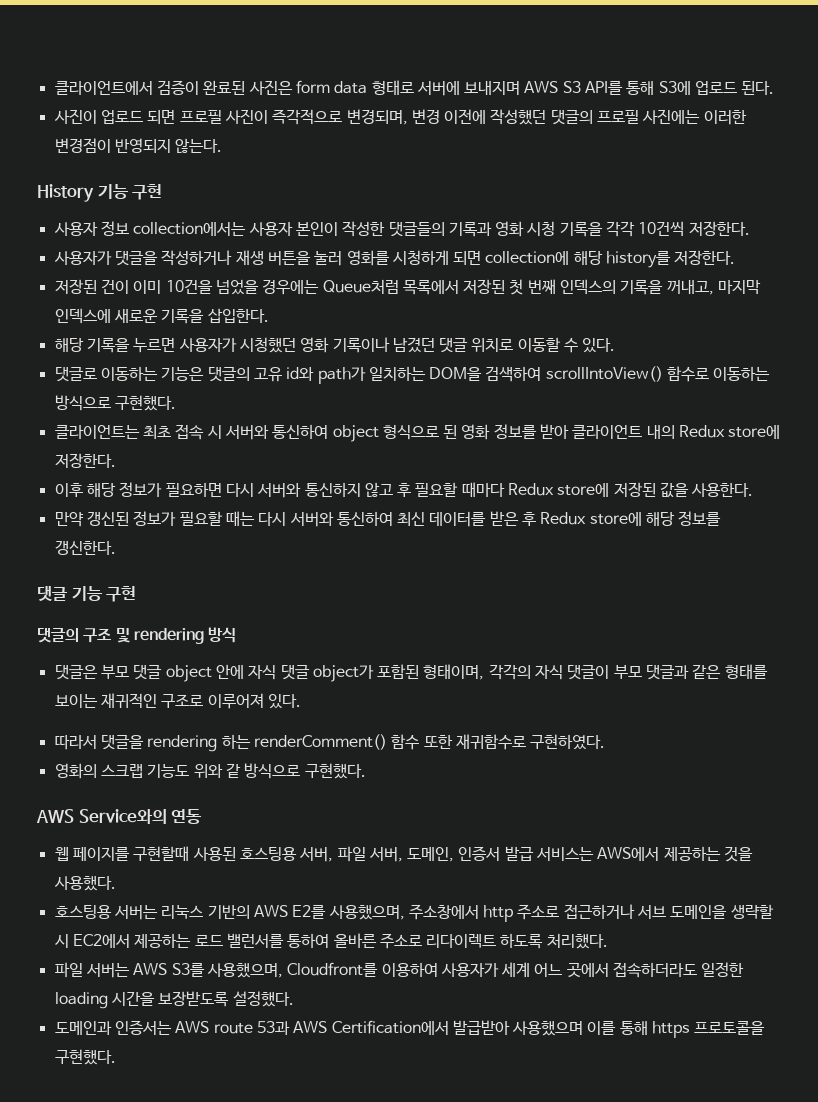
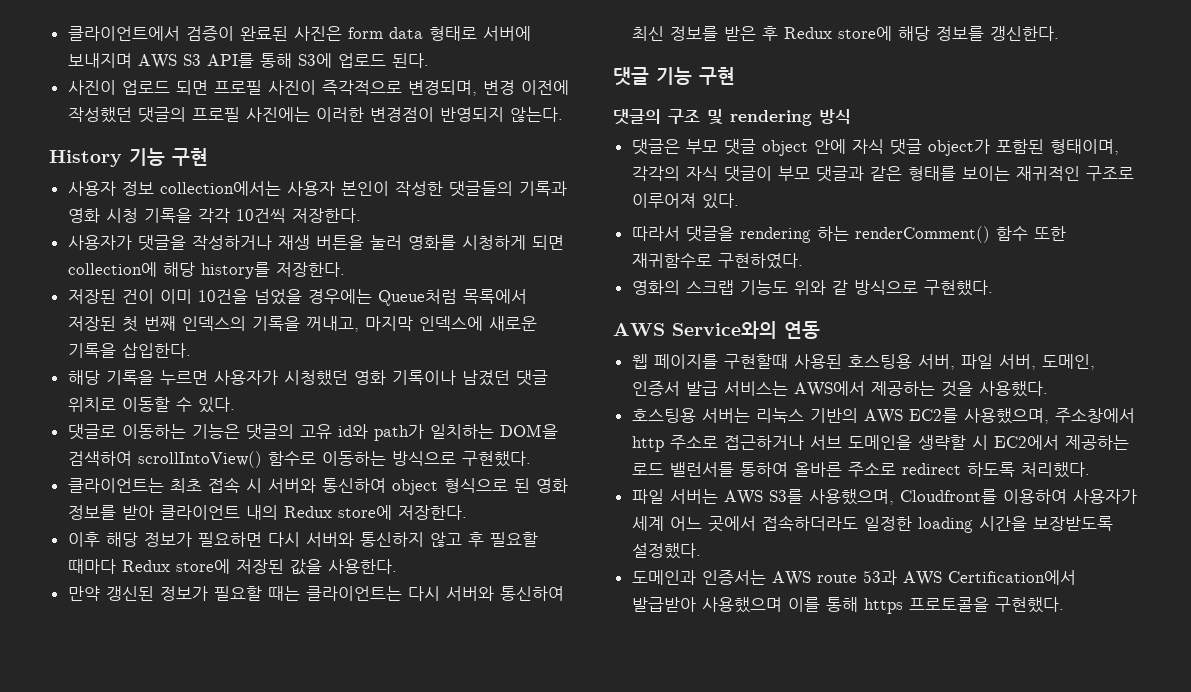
- 만약 갱신된 정보가 필요할 때는 다시 서버와 통신하여 최신 데이터를 받은 후 Redux store에 해당 정보를 갱신한다.
+ 만약 갱신된 정보가 필요할 때는 클라이언트는 다시 서버와 통신하여 최신 정보를 받은 후 Redux store에 해당 정보를 갱신한다.
- 호스팅용 서버는 리눅스 기반의 AWS E2를 사용했으며, 주소창에서 http 주소로 접근하거나 서브 도메인을 생략할 시 EC2에서 제공하는 로드 밸런서를 통하여 올바른 주소로 리다이렉트 하도록 처리했다.
+ 호스팅용 서버는 리눅스 기반의 AWS EC2를 사용했으며, 주소창에서 http 주소로 접근하거나 서브 도메인을 생략할 시 EC2에서 제공하는 로드 밸런서를 통하여 올바른 주소로 redirect 하도록 처리했다.

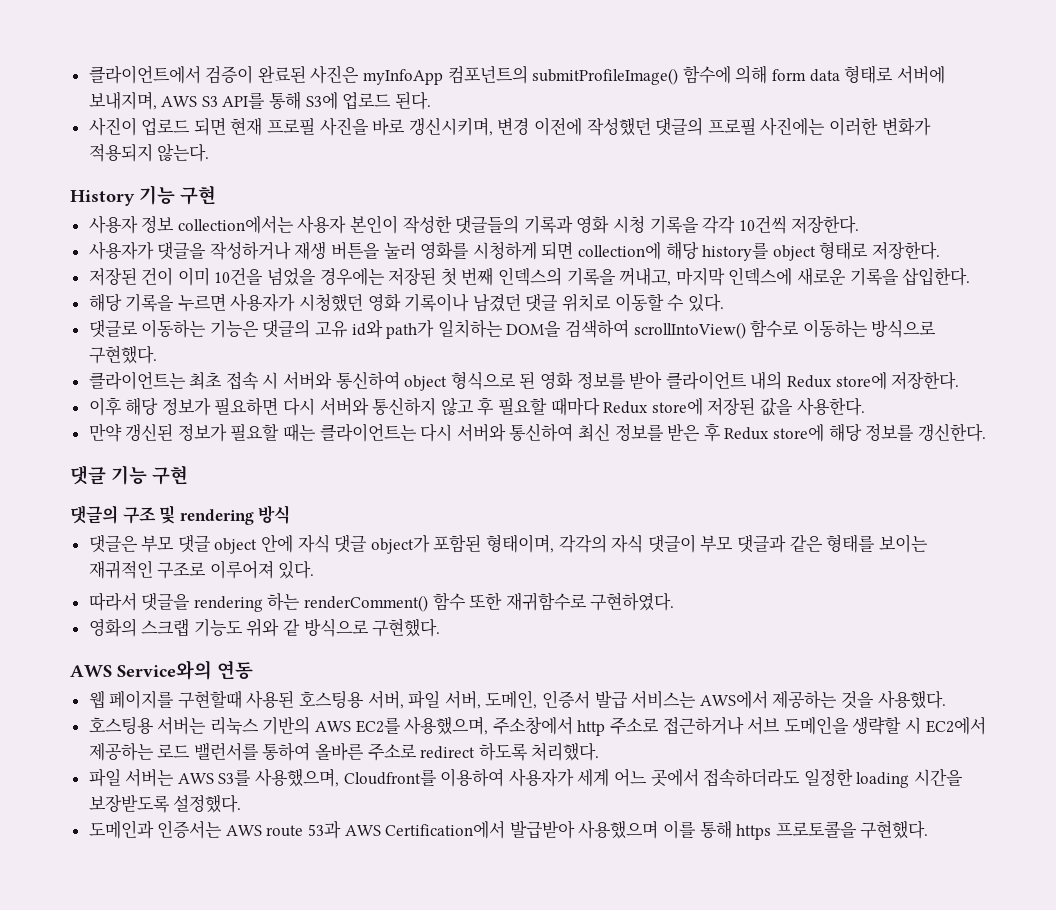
- 클라이언트에서 검증이 완료된 사진은 form data 형태로 서버에 보내지며 AWS S3 API를 통해 S3에 업로드 된다.
+ 클라이언트에서 검증이 완료된 사진은 myInfoApp 컴포넌트의 submitProfileImage() 함수에 의해 form data 형태로 서버에 보내지며, AWS S3 API를 통해 S3에 업로드 된다.
- 사진이 업로드 되면 프로필 사진이 즉각적으로 변경되며, 변경 이전에 작성했던 댓글의 프로필 사진에는 이러한 변경점이 반영되지 않는다.
+ 사진이 업로드 되면 현재 프로필 사진을 바로 갱신시키며, 변경 이전에 작성했던 댓글의 프로필 사진에는 이러한 변화가 적용되지 않는다.
- 사용자가 댓글을 작성하거나 재생 버튼을 눌러 영화를 시청하게 되면 collection에 해당 history를 저장한다.
+ 사용자가 댓글을 작성하거나 재생 버튼을 눌러 영화를 시청하게 되면 collection에 해당 history를 object 형태로 저장한다.
- 저장된 건이 이미 10건을 넘었을 경우에는 Queue처럼 목록에서 저장된 첫 번째 인덱스의 기록을 꺼내고, 마지막 인덱스에 새로운 기록을 삽입한다.
+ 저장된 건이 이미 10건을 넘었을 경우에는 저장된 첫 번째 인덱스의 기록을 꺼내고, 마지막 인덱스에 새로운 기록을 삽입한다.

